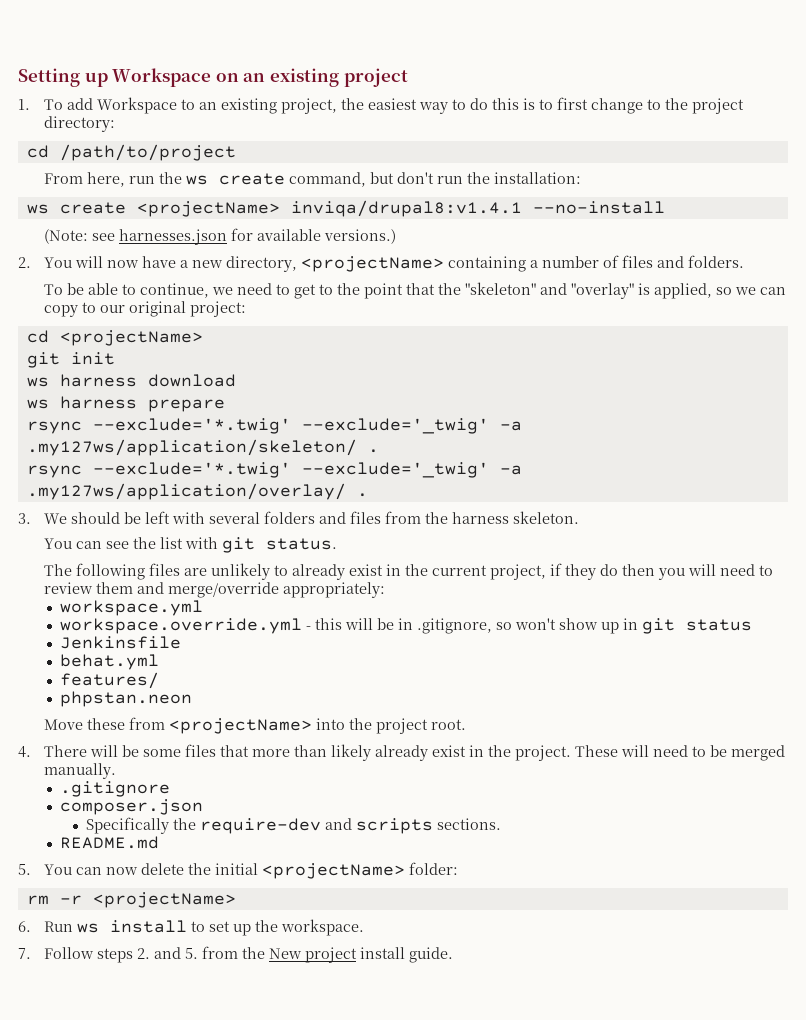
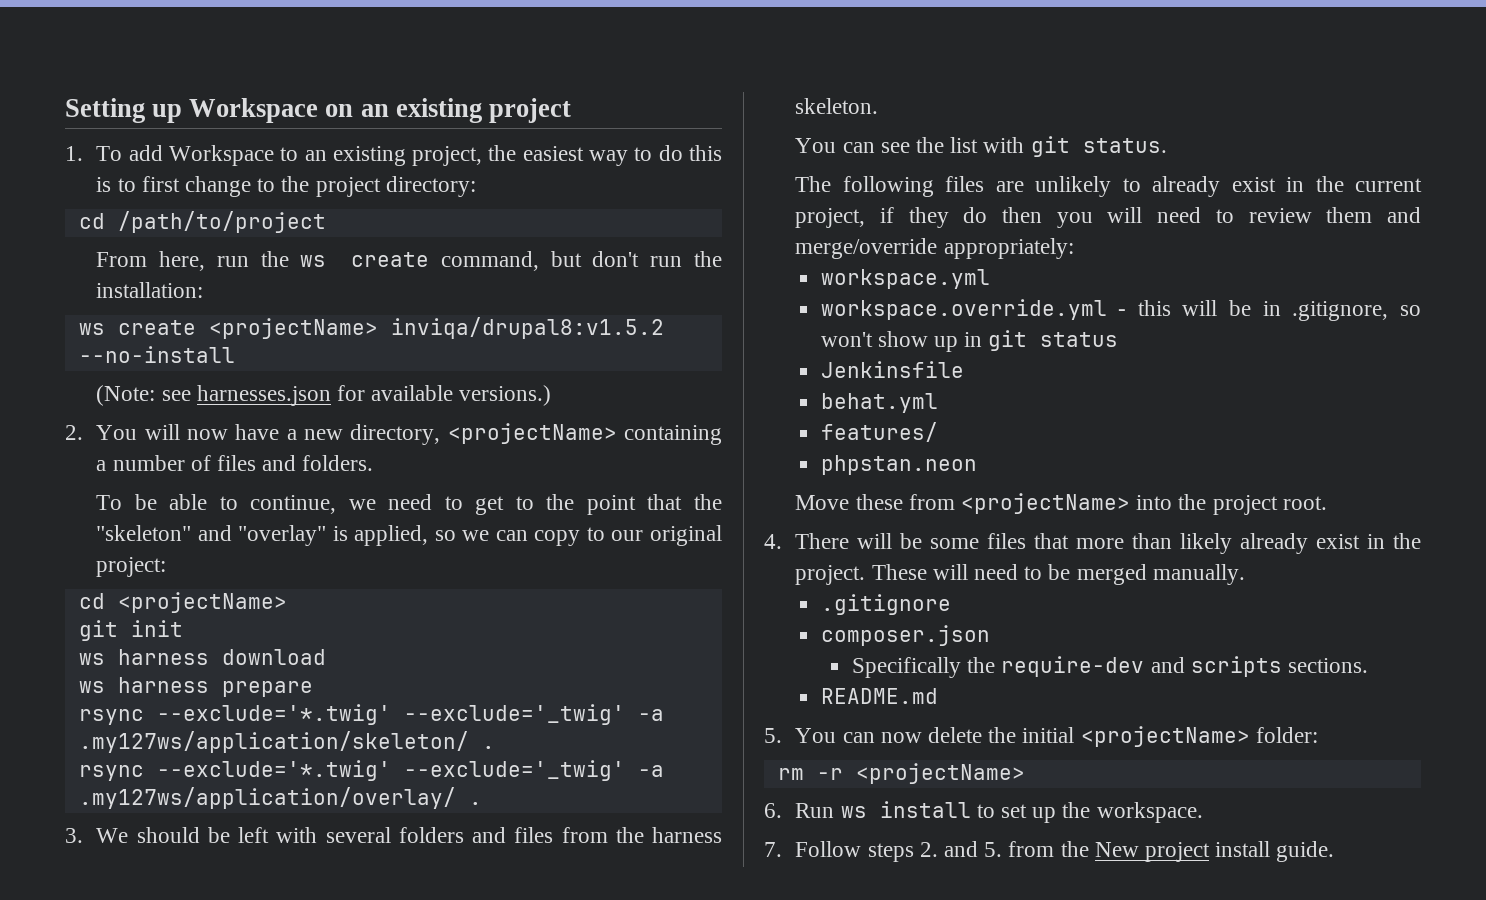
- ws create <projectName> inviqa/drupal8:v1.4.1 --no-install
+ ws create <projectName> inviqa/drupal8:v1.5.2 --no-install

